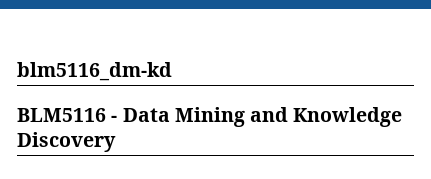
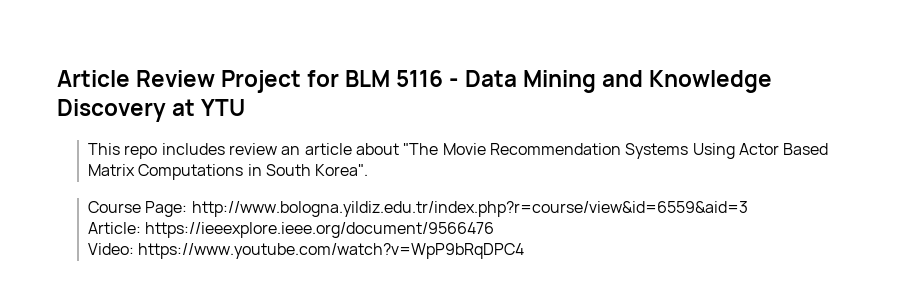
- blm5116_dm-kd
- BLM5116 - Data Mining and Knowledge Discovery
+ Article Review Project for BLM 5116 - Data Mining and Knowledge Discovery at YTU
+ This repo includes review an article about "The Movie Recommendation Systems Using Actor Based Matrix Computations in South Korea".
+ Course Page: http://www.bologna.yildiz.edu.tr/index.php?r=course/view&id=6559&aid=3
+ Article: https://ieeexplore.ieee.org/document/9566476
+ Video: https://www.youtube.com/watch?v=WpP9bRqDPC4

